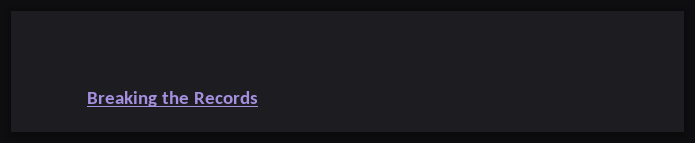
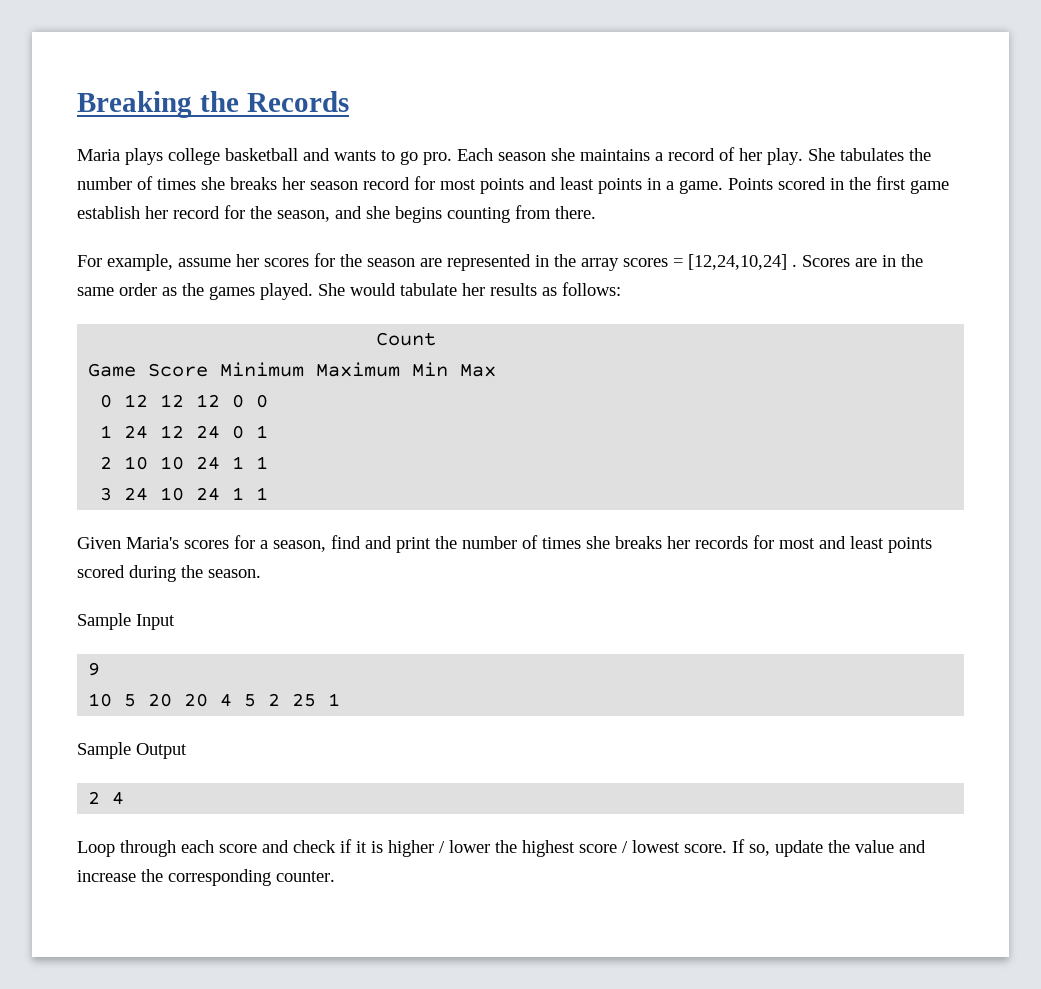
+ Maria plays college basketball and wants to go pro. Each season she maintains a record of her play. She tabulates the number of times she breaks her season record for most points and least points in a game. Points scored in the first game establish her record for the season, and she begins counting from there.
+ For example, assume her scores for the season are represented in the array scores = [12,24,10,24] . Scores are in the same order as the games played. She would tabulate her results as follows:
+ Count
+ Game Score Minimum Maximum Min Max
+ 0 12 12 12 0 0
+ 1 24 12 24 0 1
+ 2 10 10 24 1 1
+ 3 24 10 24 1 1
+ Given Maria's scores for a season, find and print the number of times she breaks her records for most and least points scored during the season.
+ Sample Input
+ 9
+ 10 5 20 20 4 5 2 25 1
+ Sample Output
+ 2 4
+ Loop through each score and check if it is higher / lower the highest score / lowest score. If so, update the value and increase the corresponding counter.

